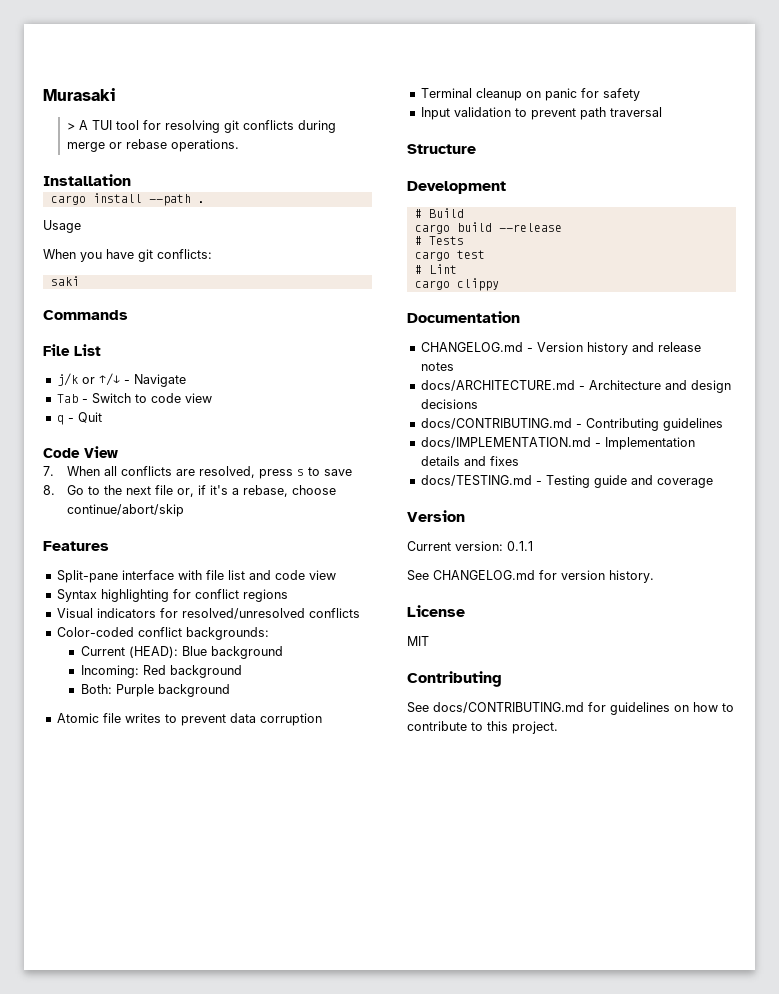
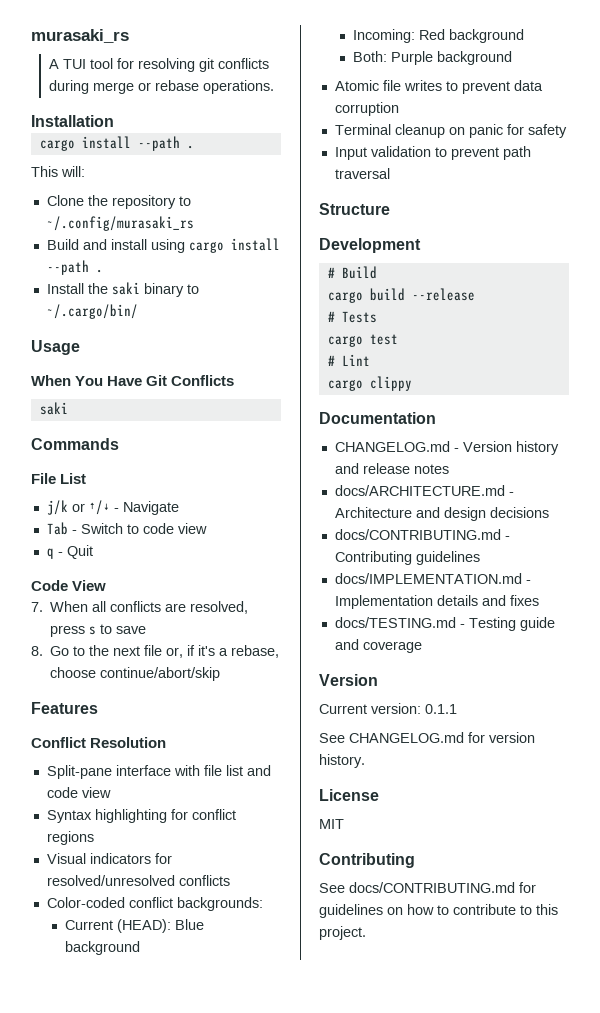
- Murasaki
- > A TUI tool for resolving git conflicts during merge or rebase operations.
+ murasaki_rs
+ A TUI tool for resolving git conflicts during merge or rebase operations.
+ This will:
+ Clone the repository to ~/.config/murasaki_rs
+ Build and install using cargo install --path .
+ Install the saki binary to ~/.cargo/bin/
  Usage
- When you have git conflicts:
+ When You Have Git Conflicts
+ Conflict Resolution

